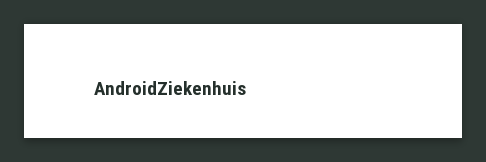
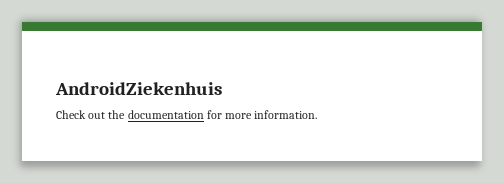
+ Check out the documentation for more information.

